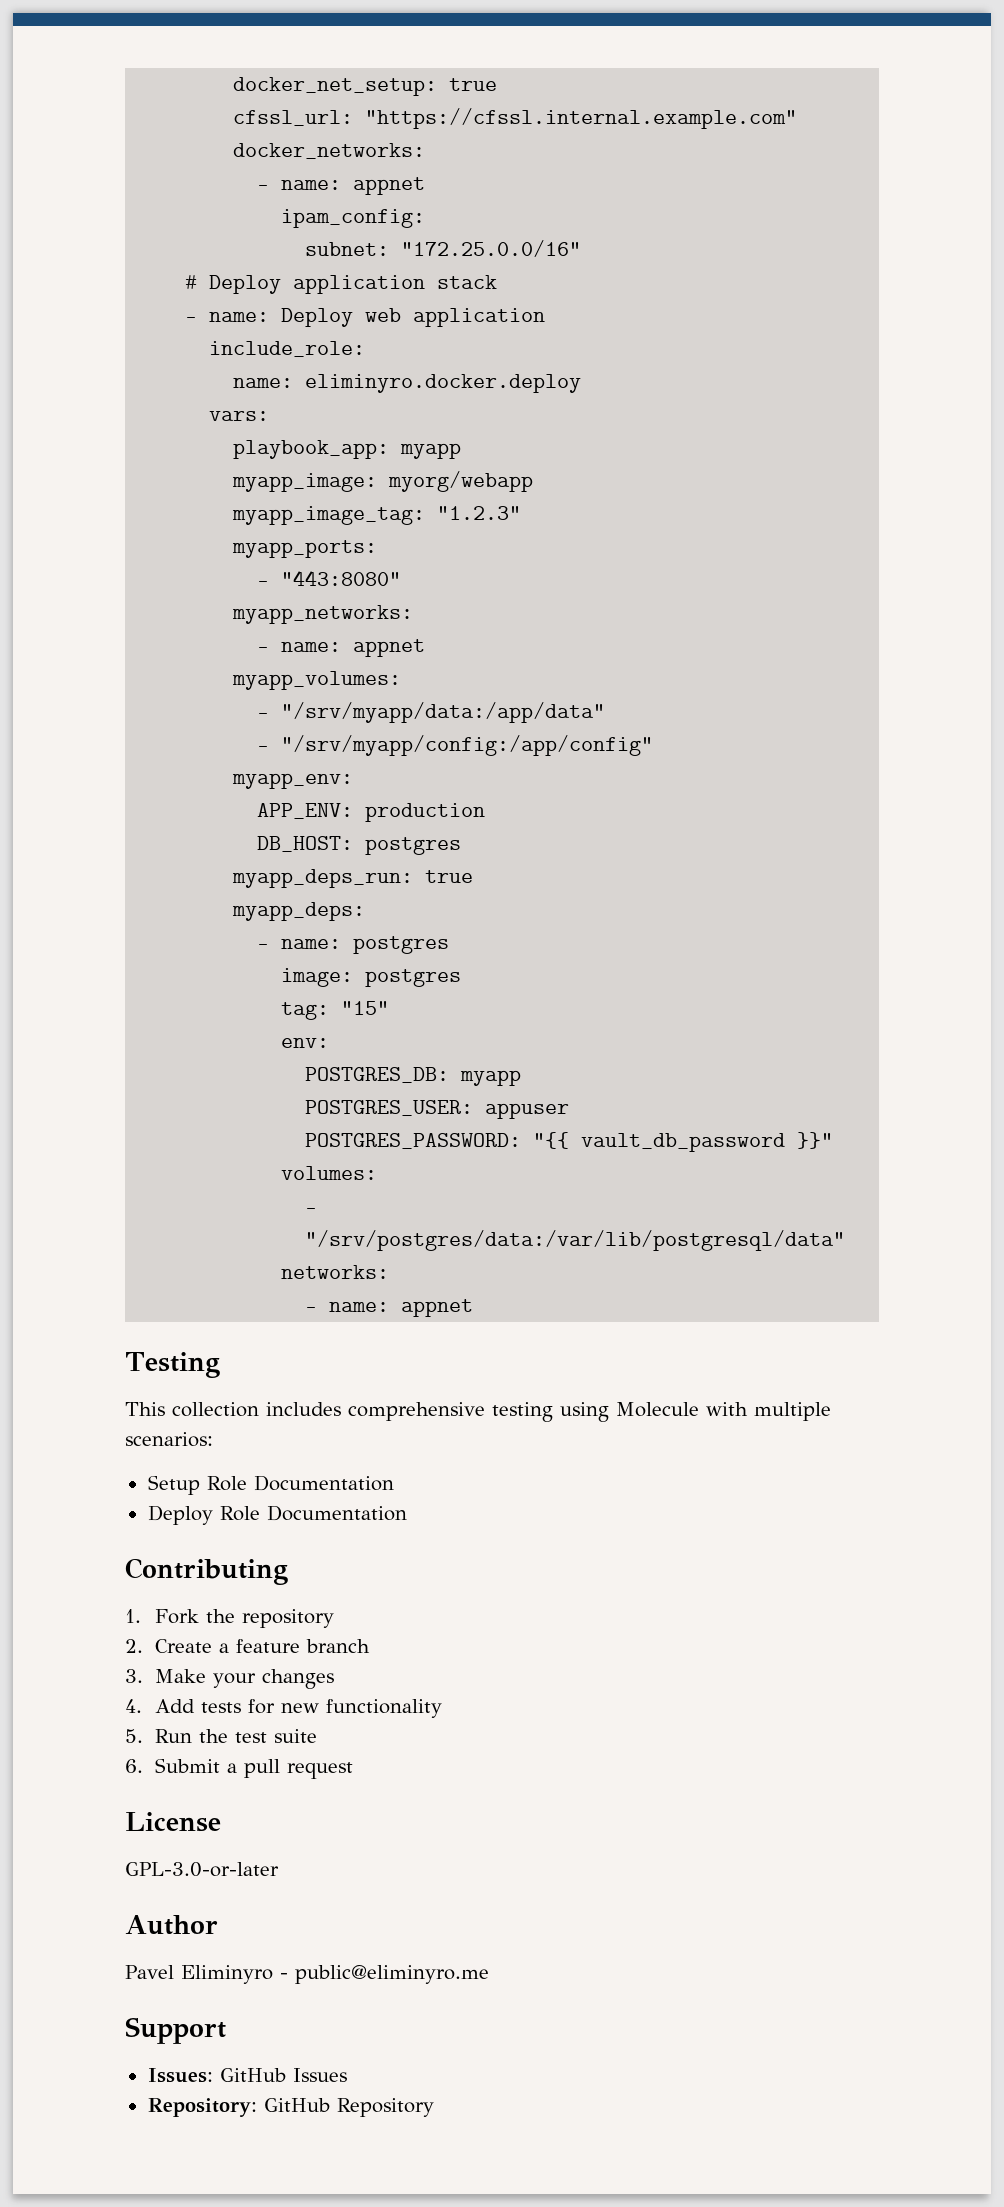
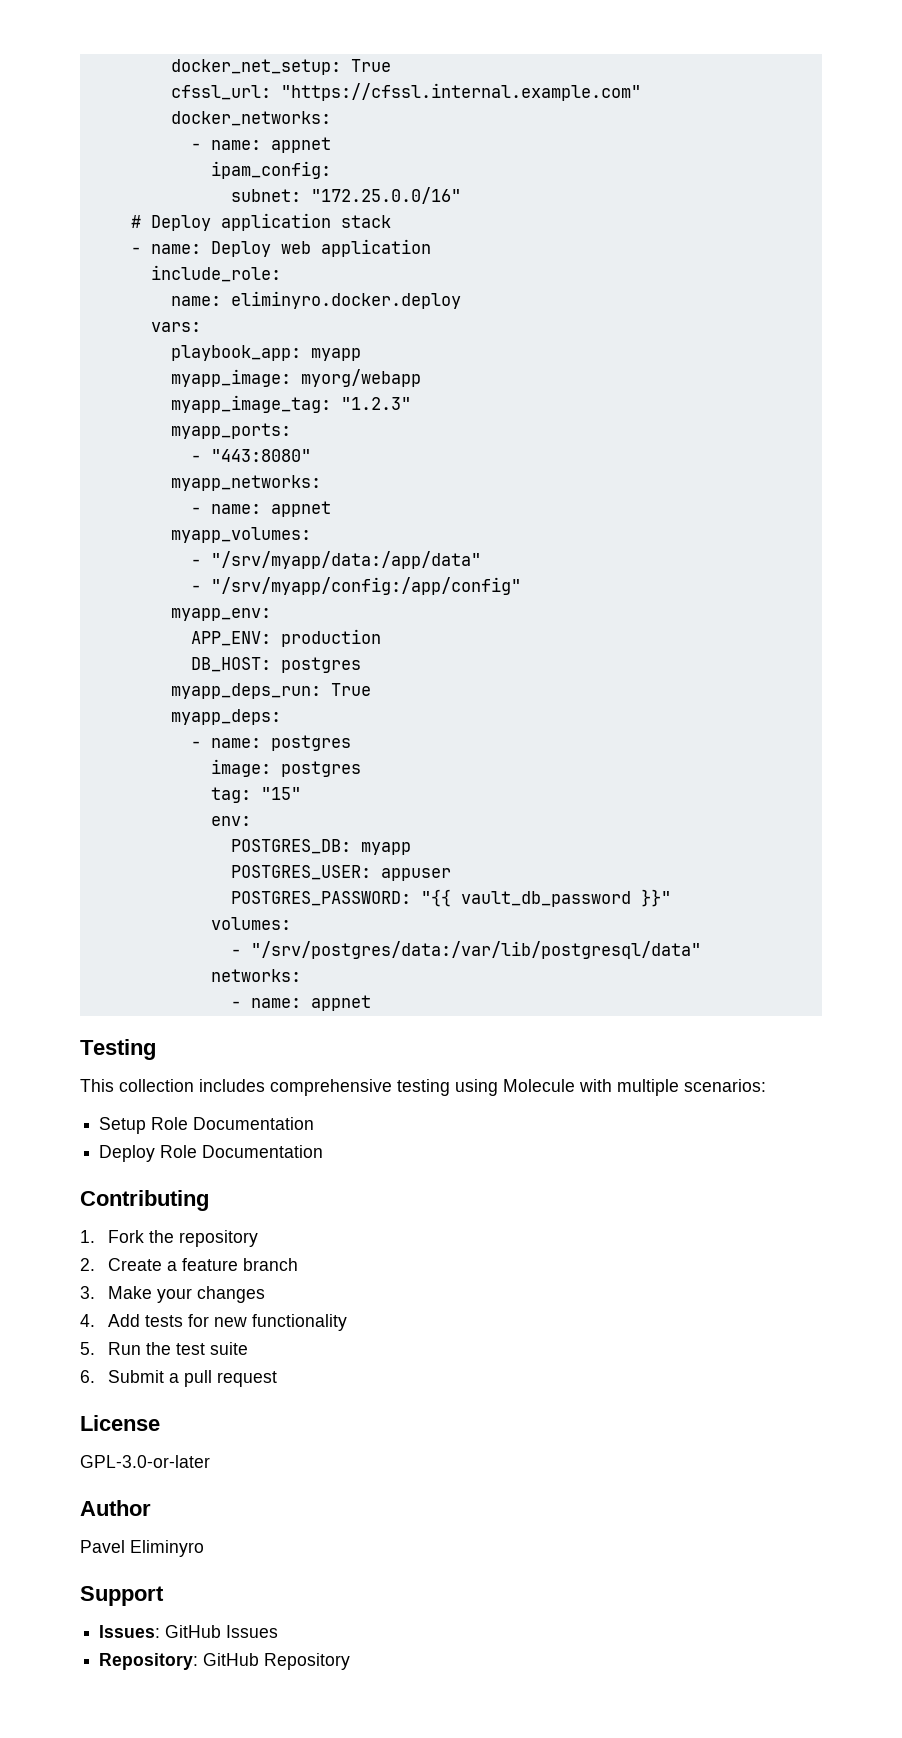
- docker_net_setup: true
+ docker_net_setup: True
- myapp_deps_run: true
+ myapp_deps_run: True
- Pavel Eliminyro - public@eliminyro.me
+ Pavel Eliminyro

